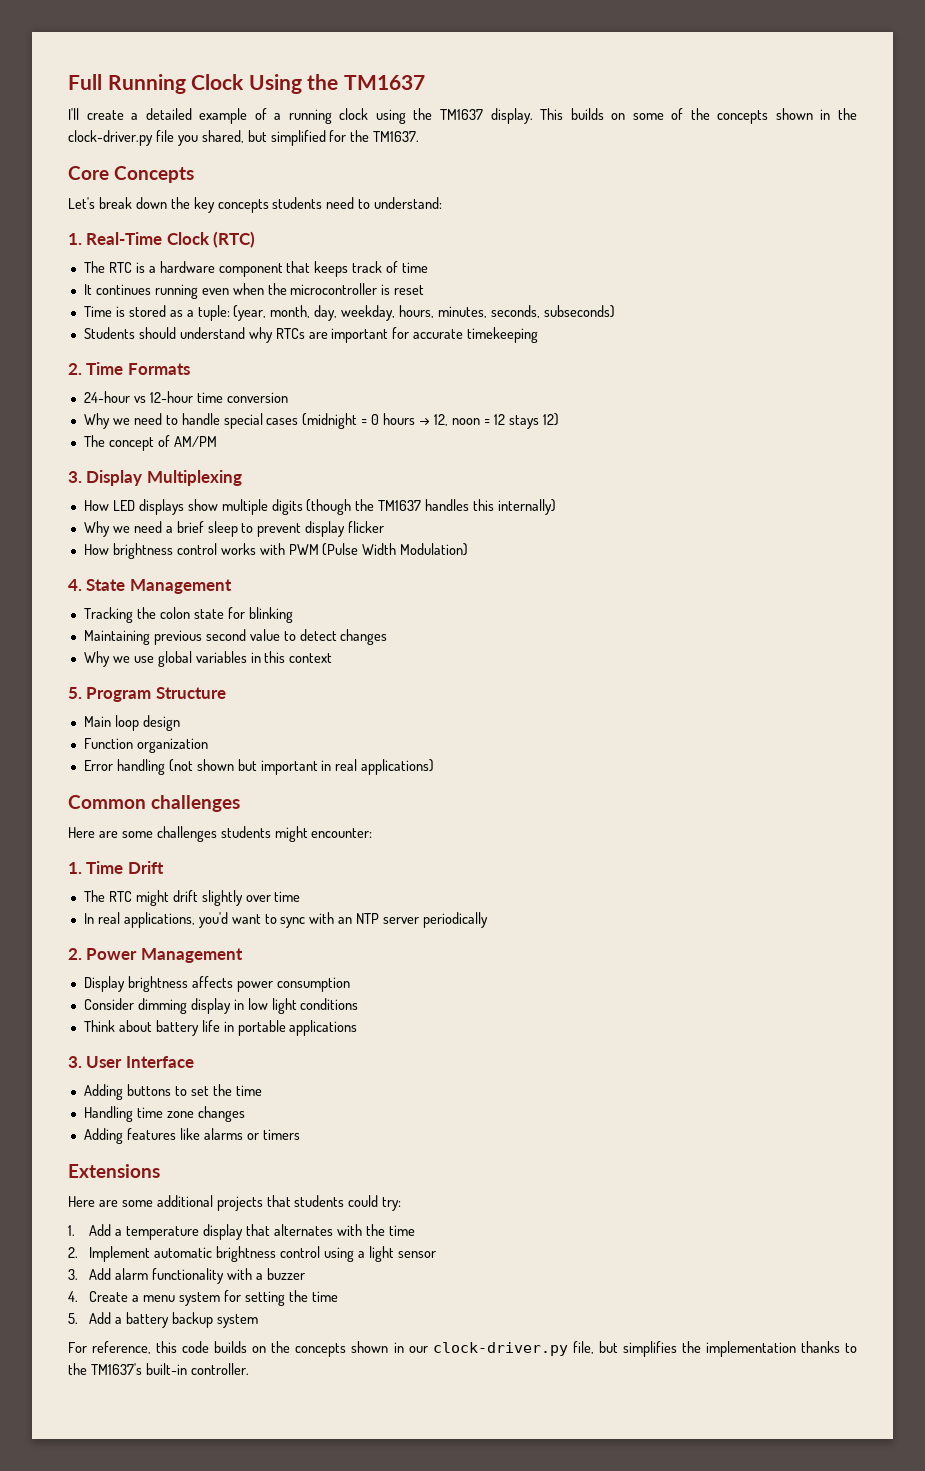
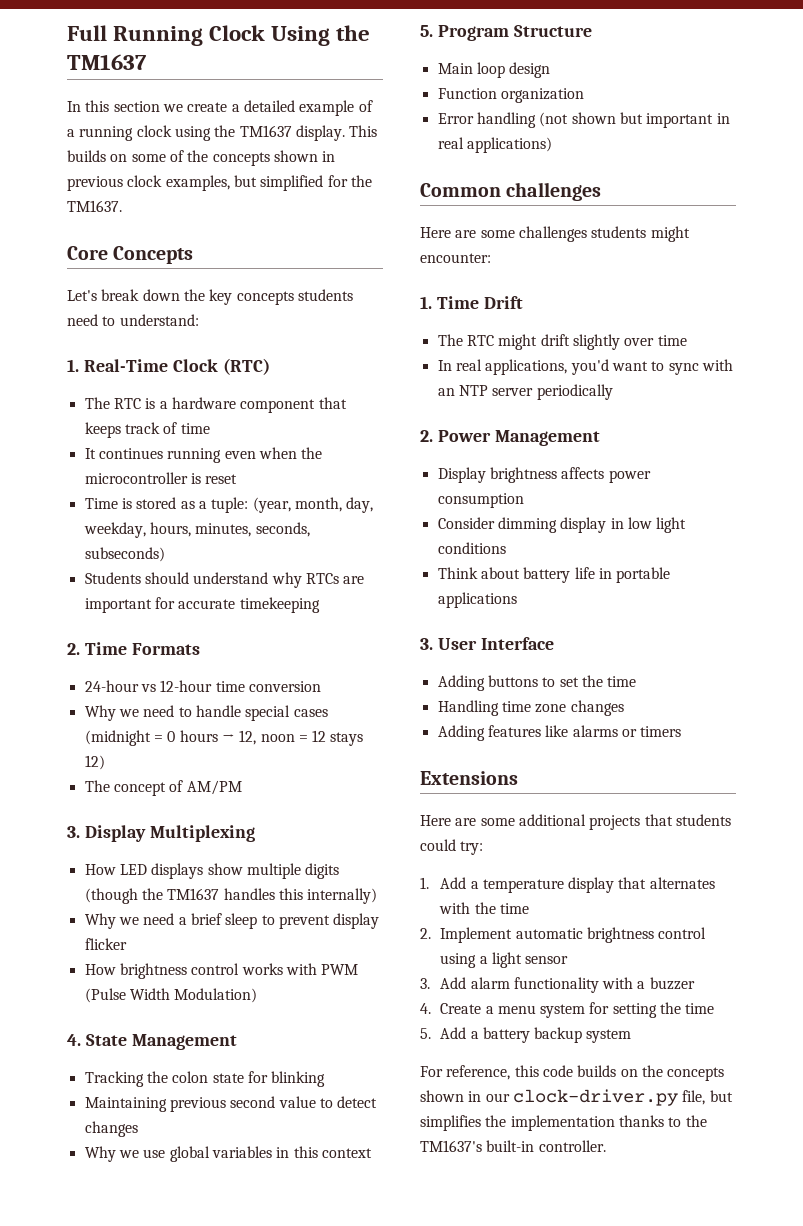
- I'll create a detailed example of a running clock using the TM1637 display.
+ In this section we create a detailed example of a running clock using the TM1637 display.
- This builds on some of the concepts shown in the clock-driver.py file you shared, but simplified for the TM1637.
+ This builds on some of the concepts shown in previous clock examples, but simplified for the TM1637.

